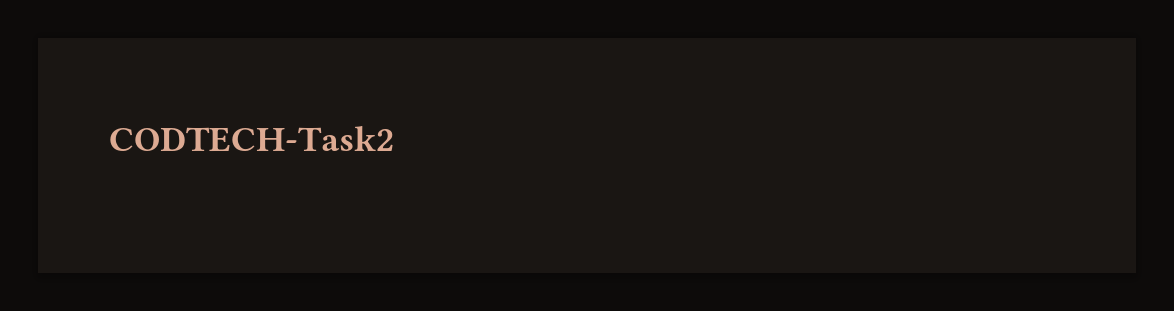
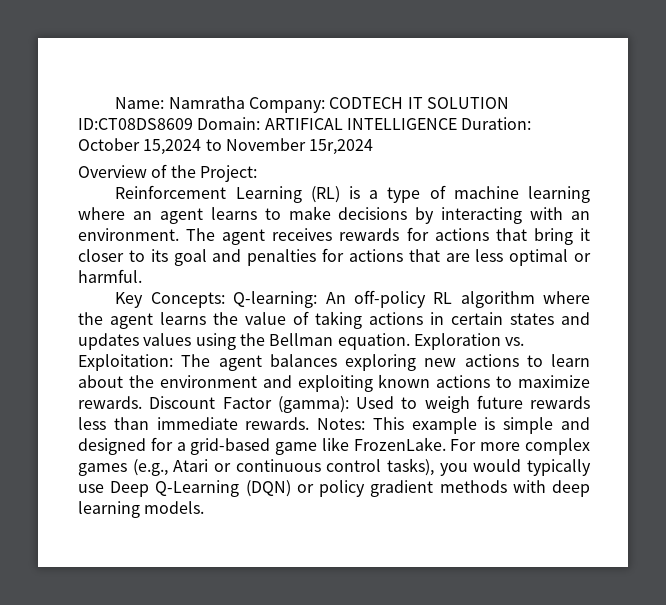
- CODTECH-Task2
+ Name: Namratha Company: CODTECH IT SOLUTION ID:CT08DS8609 Domain: ARTIFICAL INTELLIGENCE Duration: October 15,2024 to November 15r,2024
+ Overview of the Project:
+ Reinforcement Learning (RL) is a type of machine learning where an agent learns to make decisions by interacting with an environment. The agent receives rewards for actions that bring it closer to its goal and penalties for actions that are less optimal or harmful.
+ Key Concepts: Q-learning: An off-policy RL algorithm where the agent learns the value of taking actions in certain states and updates values using the Bellman equation. Exploration vs. Exploitation: The agent balances exploring new actions to learn about the environment and exploiting known actions to maximize rewards. Discount Factor (gamma): Used to weigh future rewards less than immediate rewards. Notes: This example is simple and designed for a grid-based game like FrozenLake. For more complex games (e.g., Atari or continuous control tasks), you would typically use Deep Q-Learning (DQN) or policy gradient methods with deep learning models.

